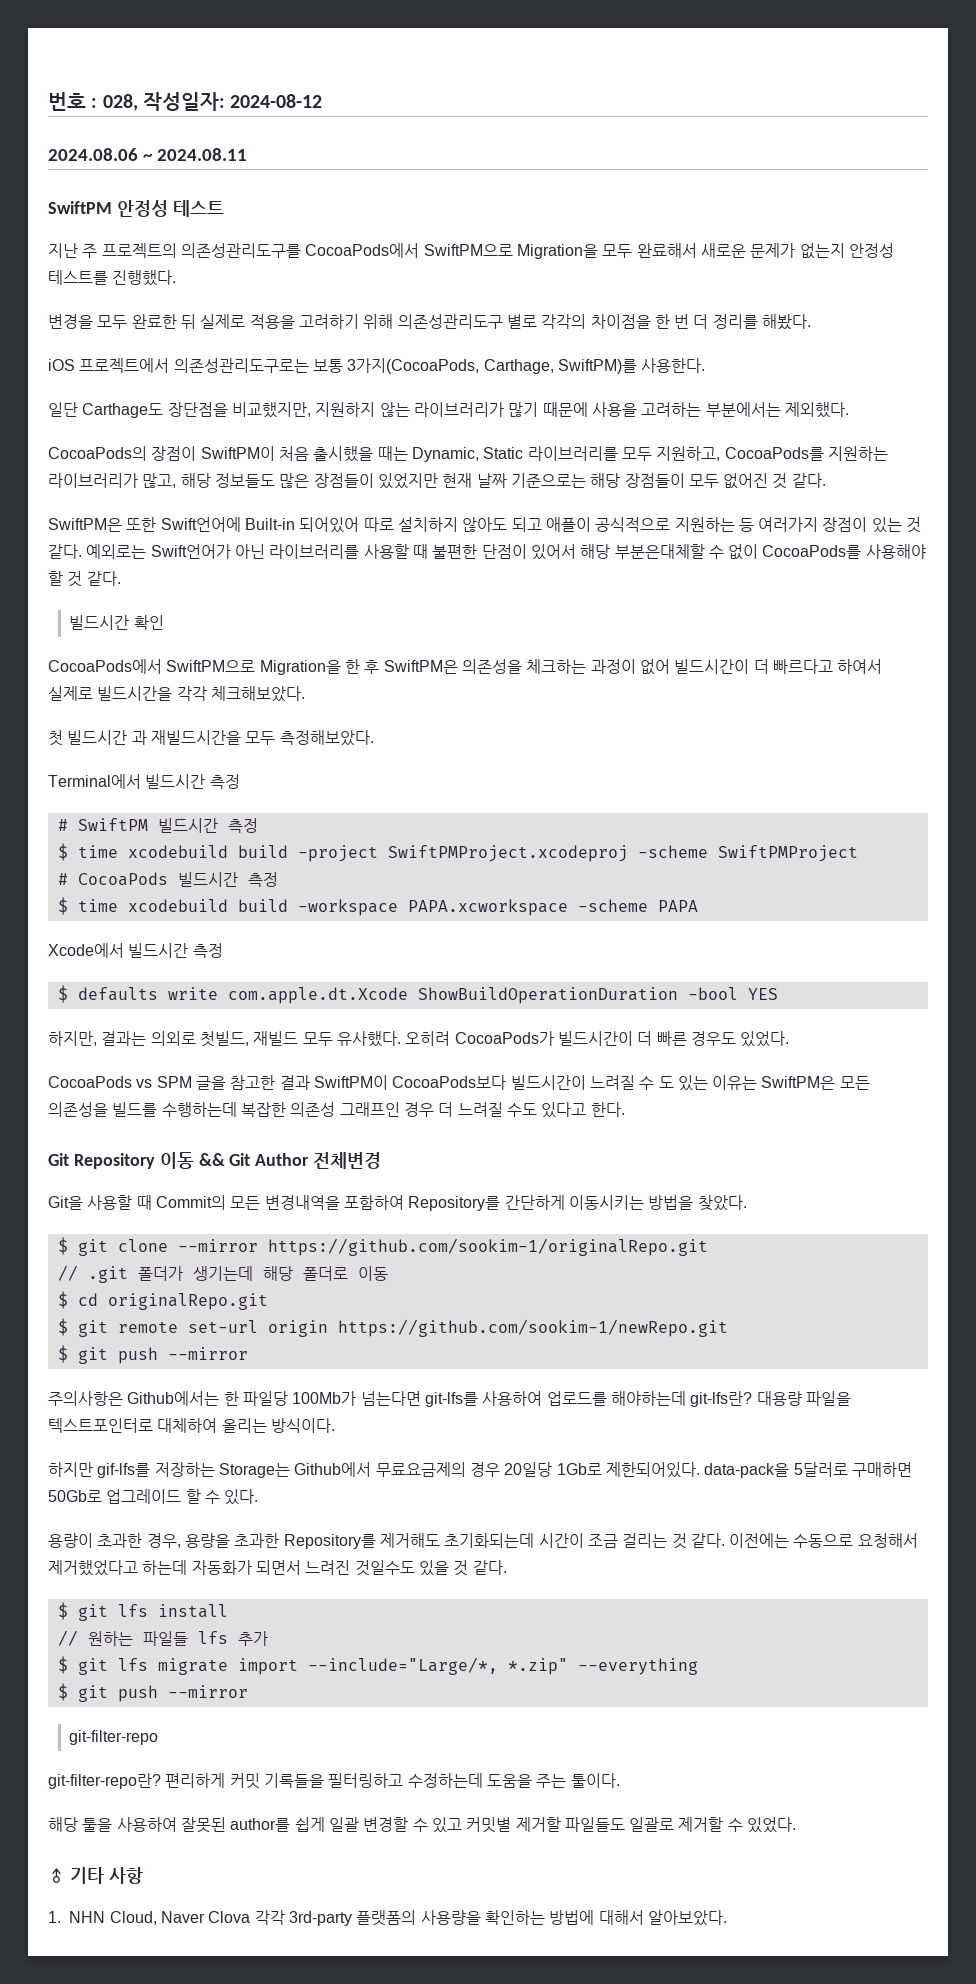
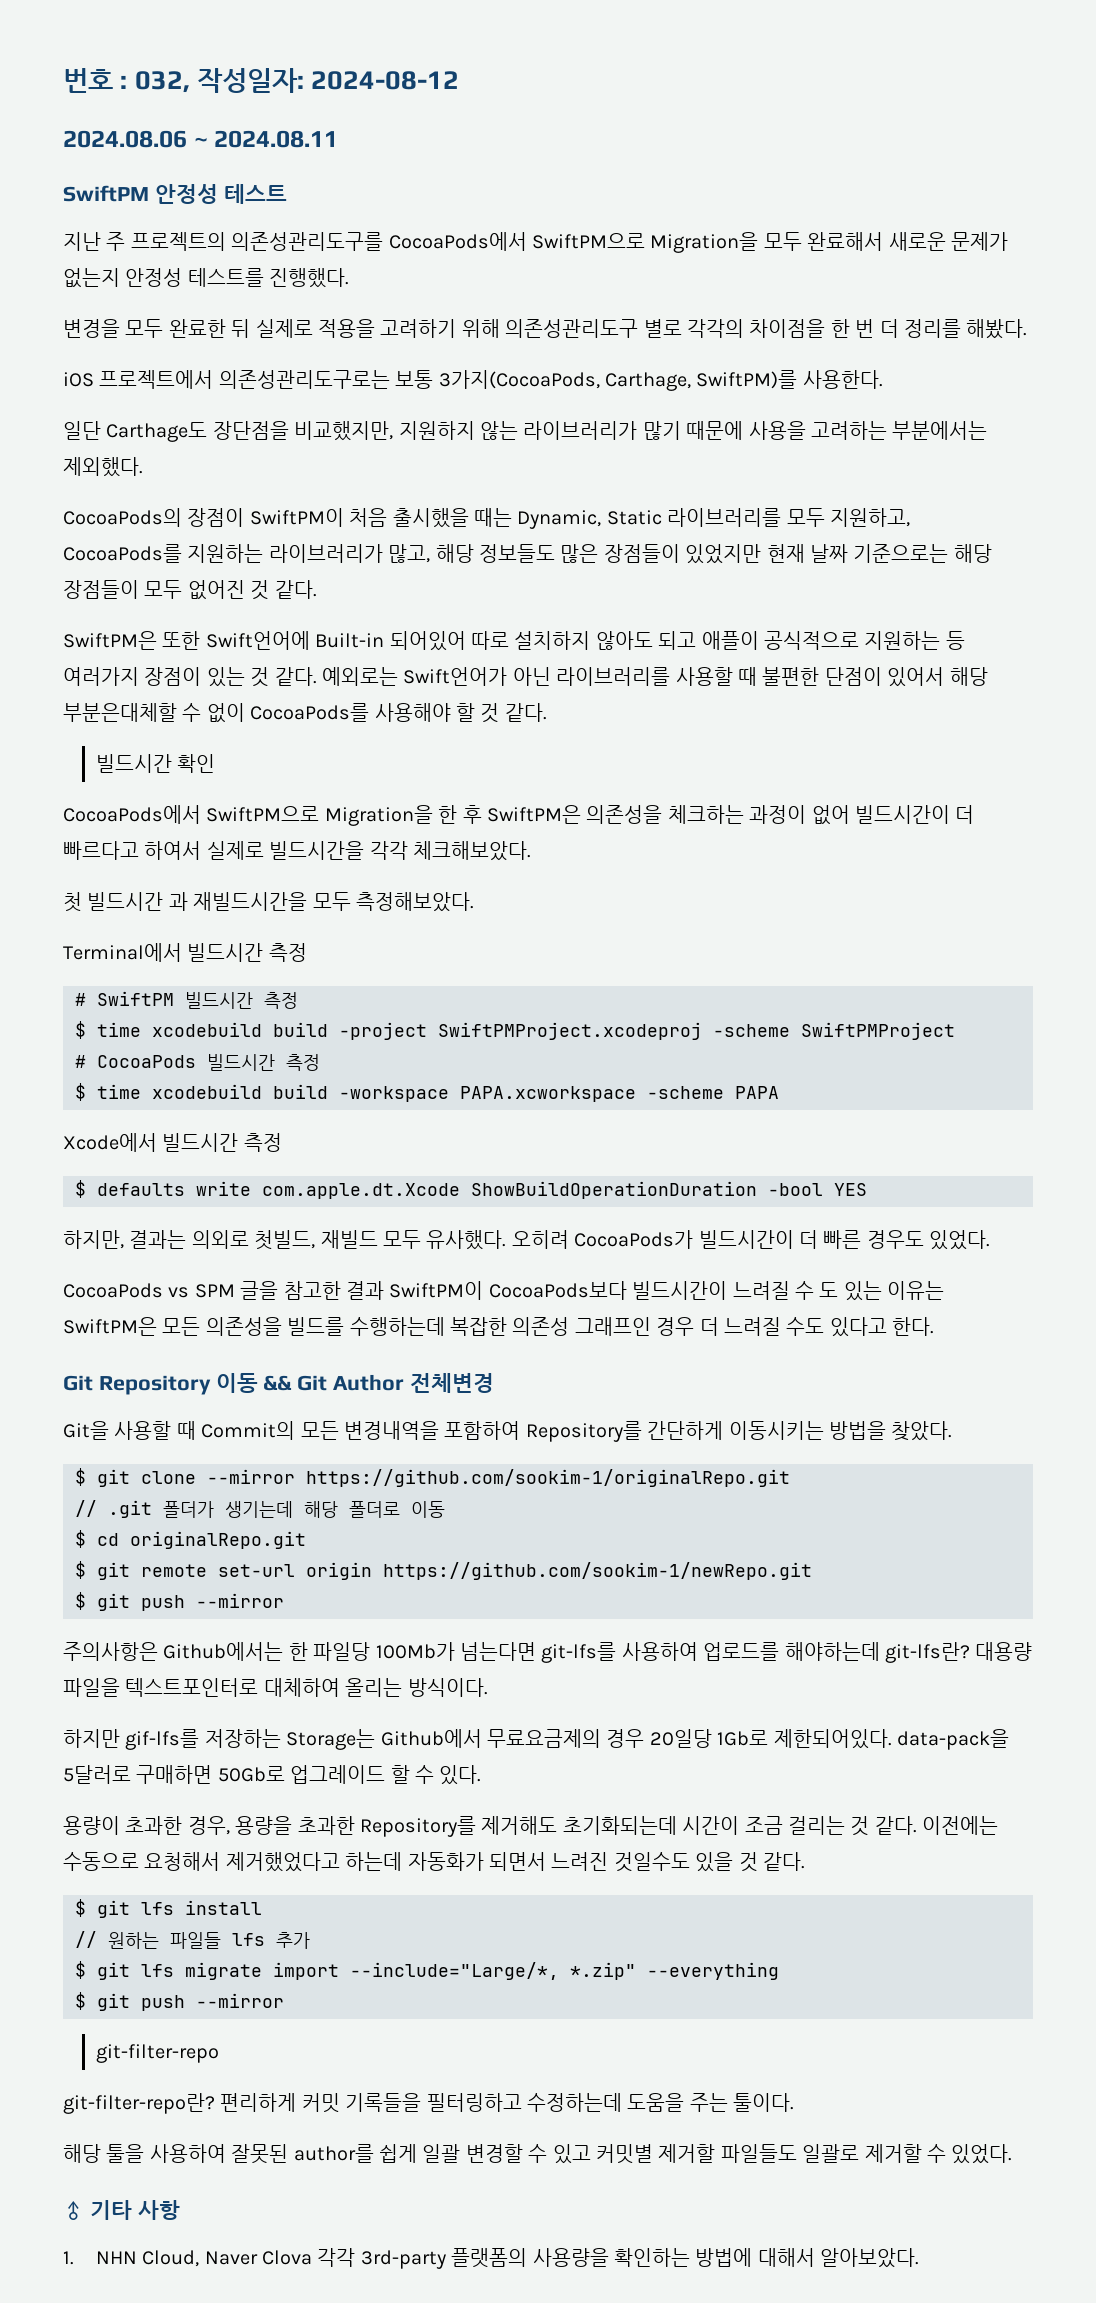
- 번호 : 028, 작성일자: 2024-08-12
+ 번호 : 032, 작성일자: 2024-08-12

